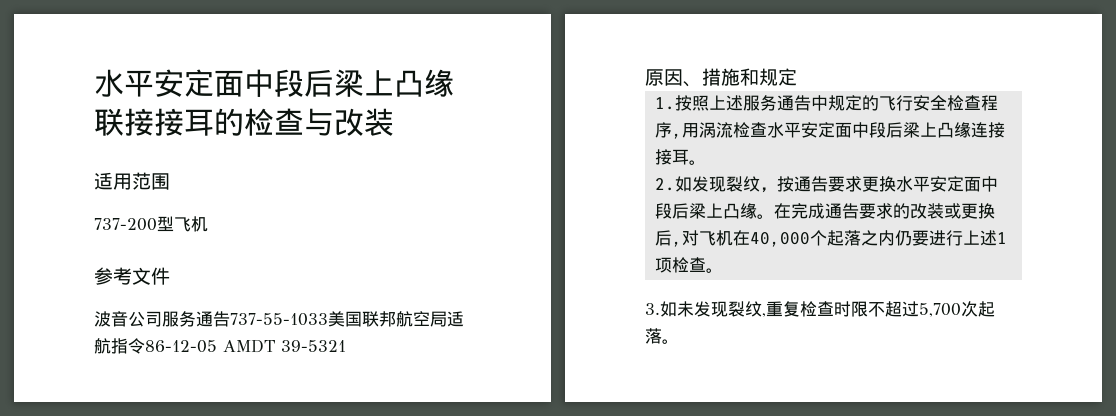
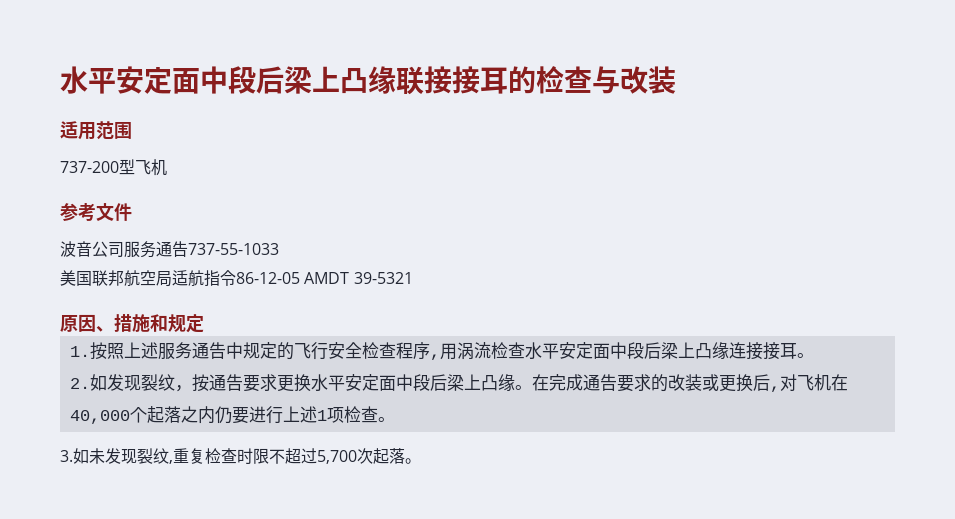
- 波音公司服务通告737-55-1033美国联邦航空局适航指令86-12-05 AMDT 39-5321
+ 波音公司服务通告737-55-1033
+ 美国联邦航空局适航指令86-12-05 AMDT 39-5321

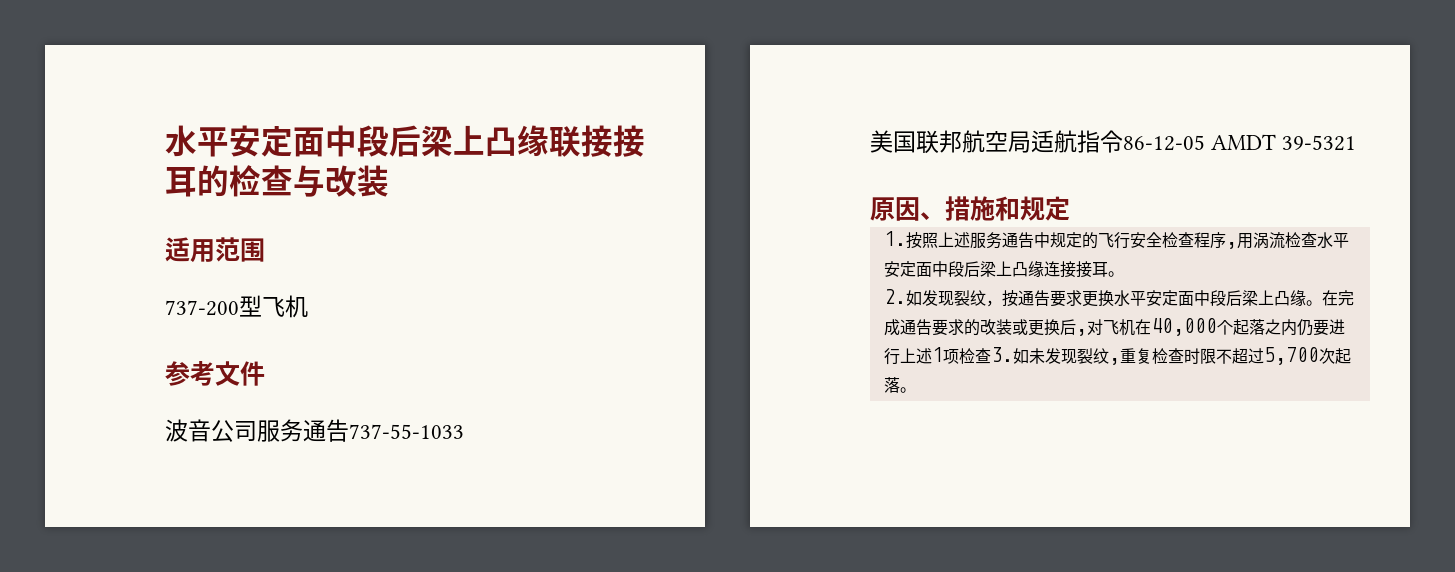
- 在完成通告要求的改装或更换后,对飞机在40,000个起落之内仍要进行上述1项检查。
- 3.如未发现裂纹,重复检查时限不超过5,700次起落。
+ 在完成通告要求的改装或更换后,对飞机在40,000个起落之内仍要进行上述1项检查3.如未发现裂纹,重复检查时限不超过5,700次起落。

